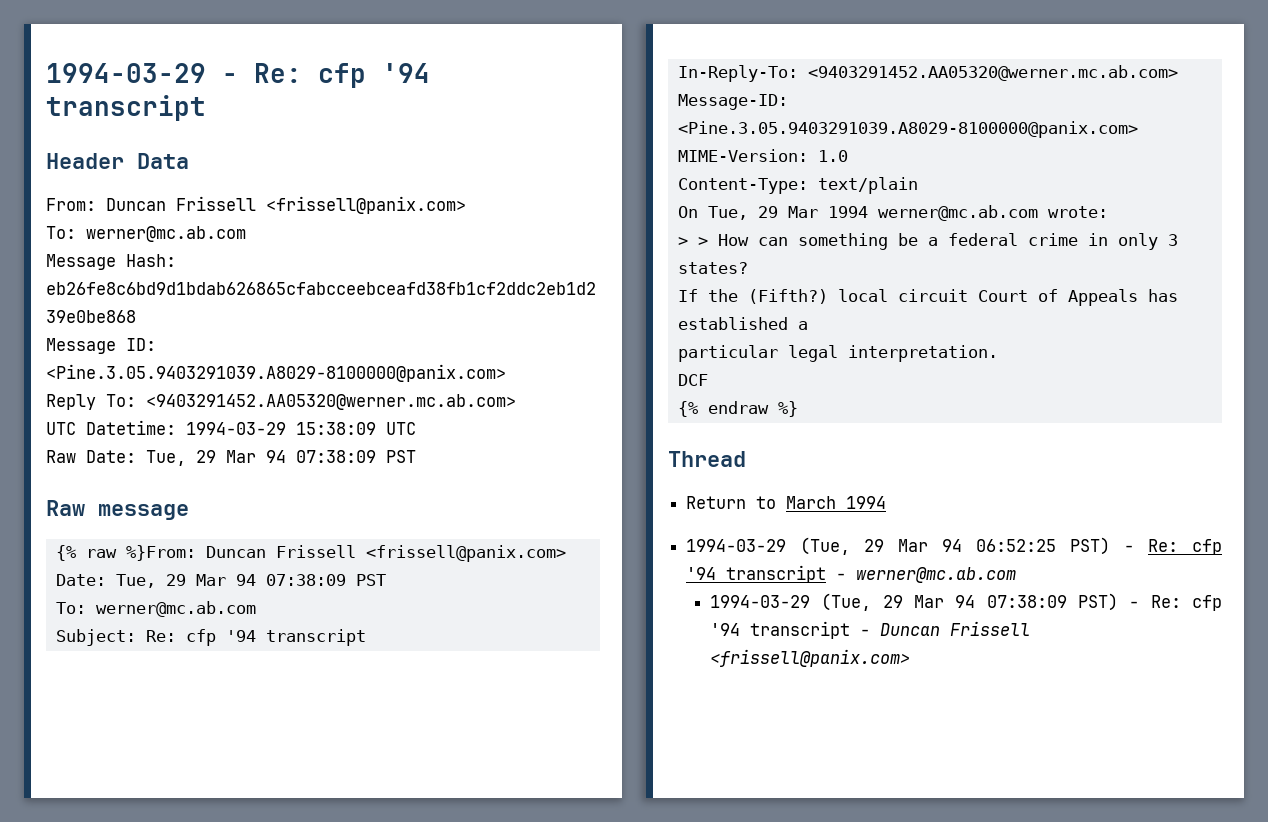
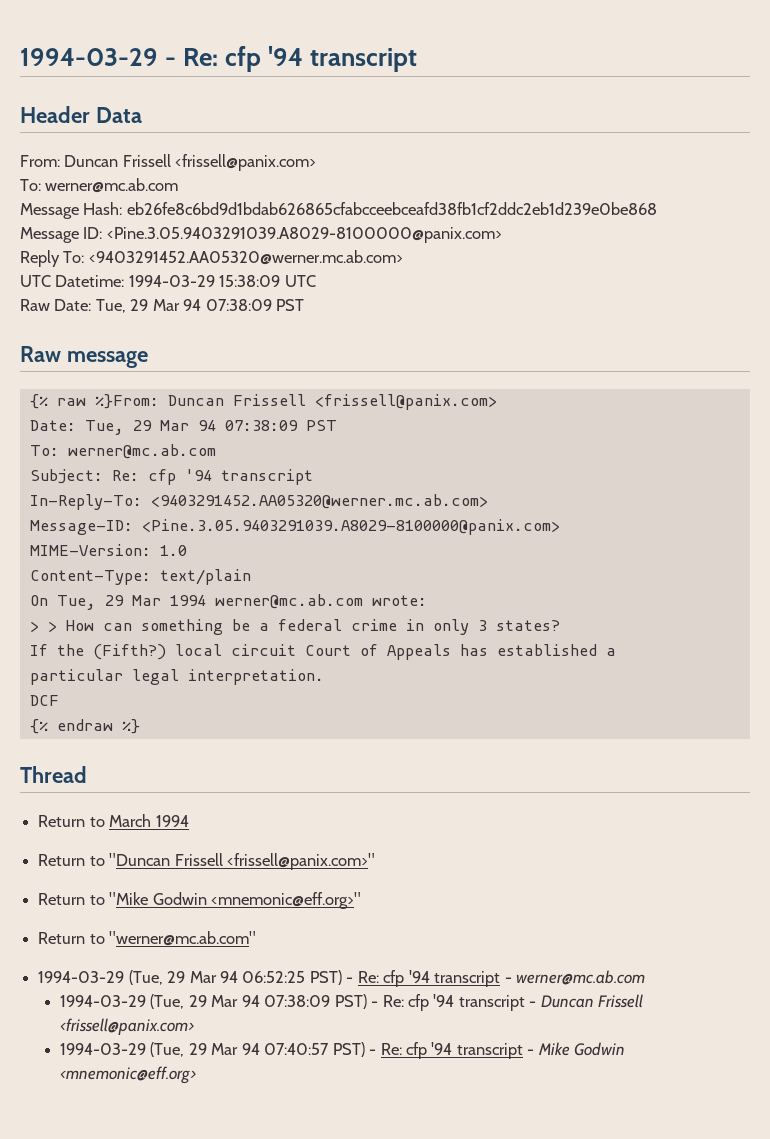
+ Return to "Duncan Frissell <frissell@panix.com>"
+ Return to "Mike Godwin <mnemonic@eff.org>"
+ Return to "werner@mc.ab.com"
+ 1994-03-29 (Tue, 29 Mar 94 07:40:57 PST) - Re: cfp '94 transcript - Mike Godwin <mnemonic@eff.org>

